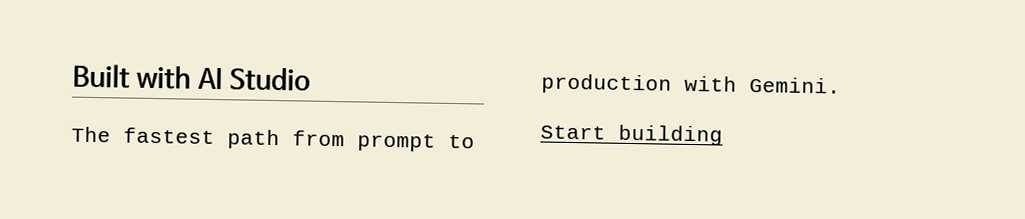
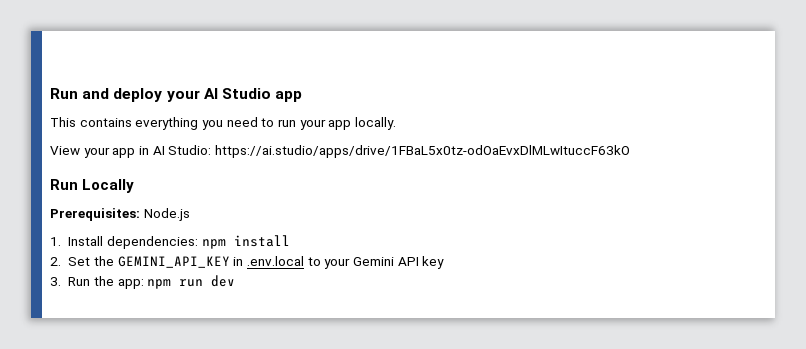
- Built with AI Studio
- The fastest path from prompt to production with Gemini.
- Start building
+ Run and deploy your AI Studio app
+ This contains everything you need to run your app locally.
+ View your app in AI Studio: https://ai.studio/apps/drive/1FBaL5x0tz-odOaEvxDlMLwItuccF63kO
+ Run Locally
+ Prerequisites: Node.js
+ 1. Install dependencies: npm install
+ 2. Set the GEMINI_API_KEY in .env.local to your Gemini API key
+ 3. Run the app: npm run dev

